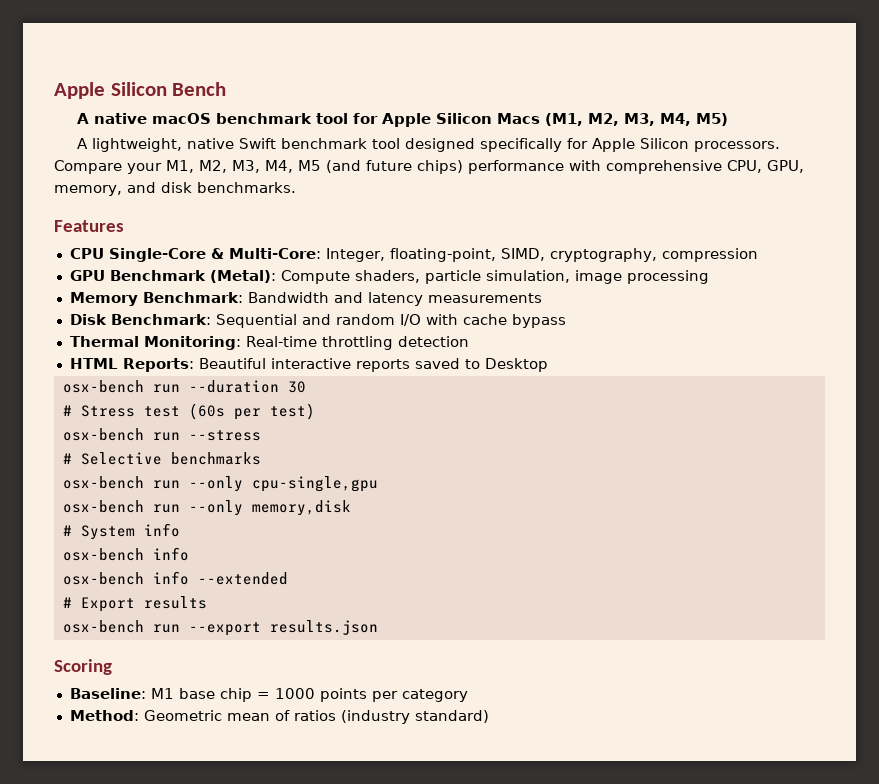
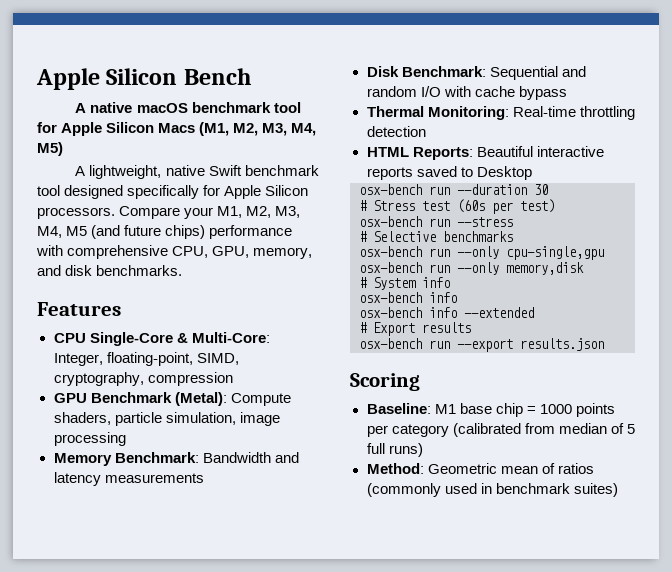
- Baseline: M1 base chip = 1000 points per category
+ Baseline: M1 base chip = 1000 points per category (calibrated from median of 5 full runs)
- Method: Geometric mean of ratios (industry standard)
+ Method: Geometric mean of ratios (commonly used in benchmark suites)

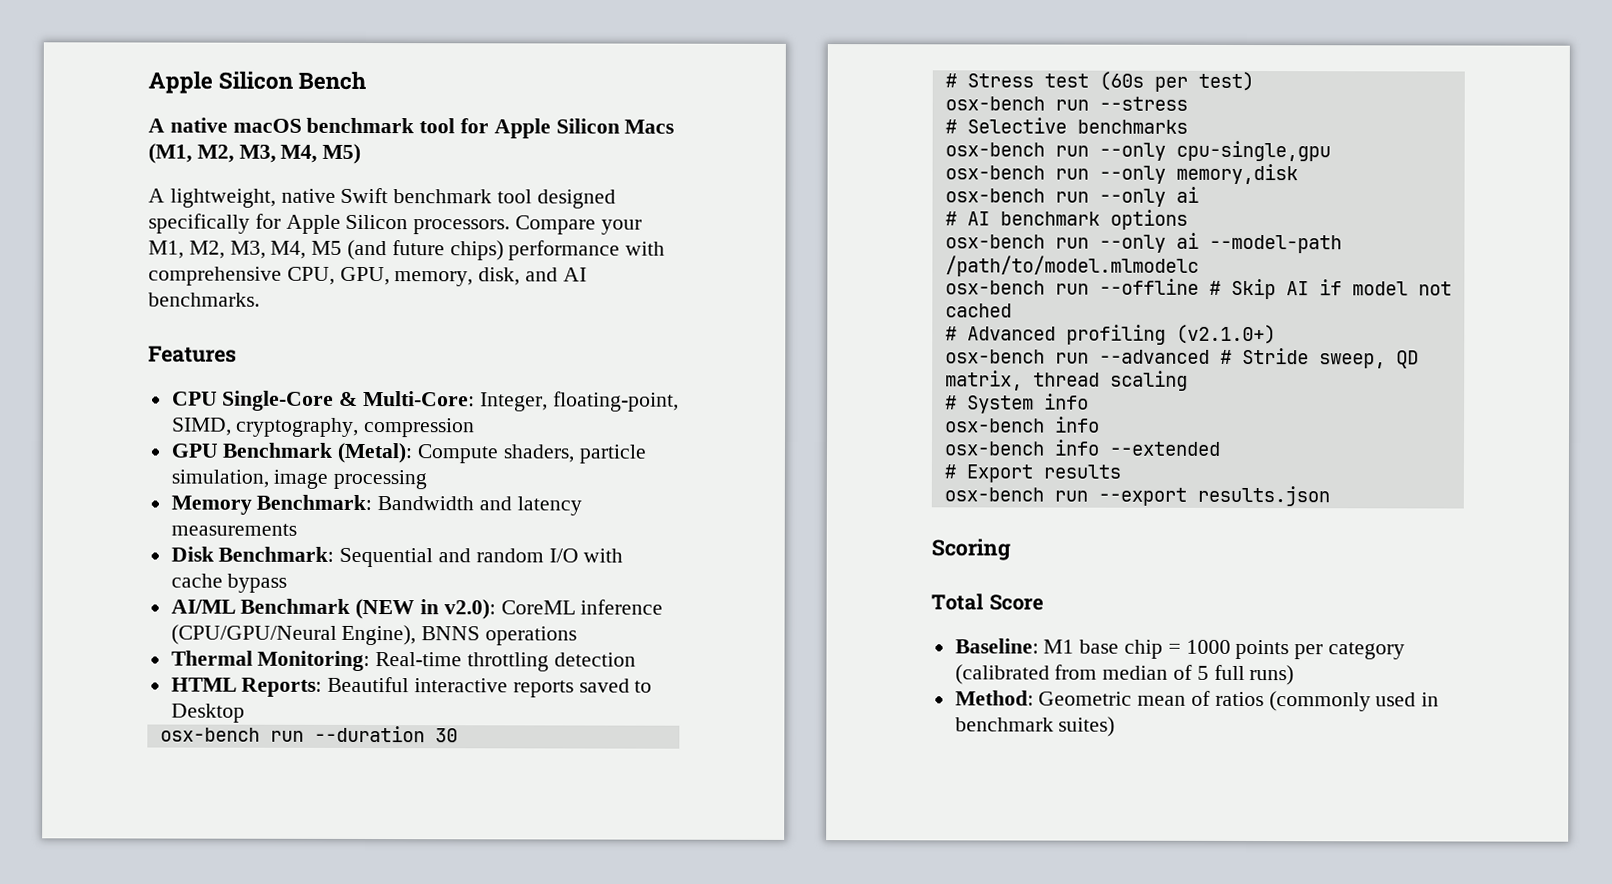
- Compare your M1, M2, M3, M4, M5 (and future chips) performance with comprehensive CPU, GPU, memory, and disk benchmarks.
+ Compare your M1, M2, M3, M4, M5 (and future chips) performance with comprehensive CPU, GPU, memory, disk, and AI benchmarks.
+ AI/ML Benchmark (NEW in v2.0): CoreML inference (CPU/GPU/Neural Engine), BNNS operations
  osx-bench run --only memory,disk
+ osx-bench run --only ai
+ # AI benchmark options
+ osx-bench run --only ai --model-path /path/to/model.mlmodelc
+ osx-bench run --offline # Skip AI if model not cached
+ # Advanced profiling (v2.1.0+)
+ osx-bench run --advanced # Stride sweep, QD matrix, thread scaling
+ Total Score

